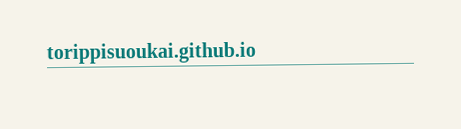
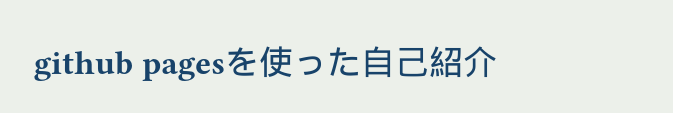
- torippisuoukai.github.io
+ github pagesを使った自己紹介

